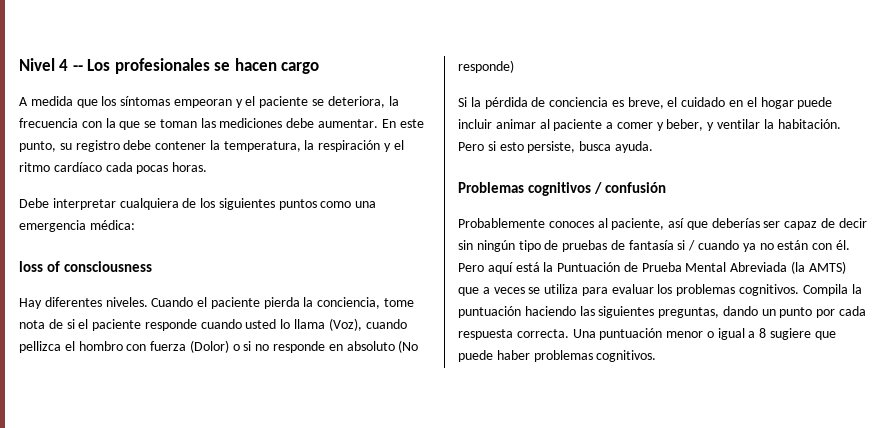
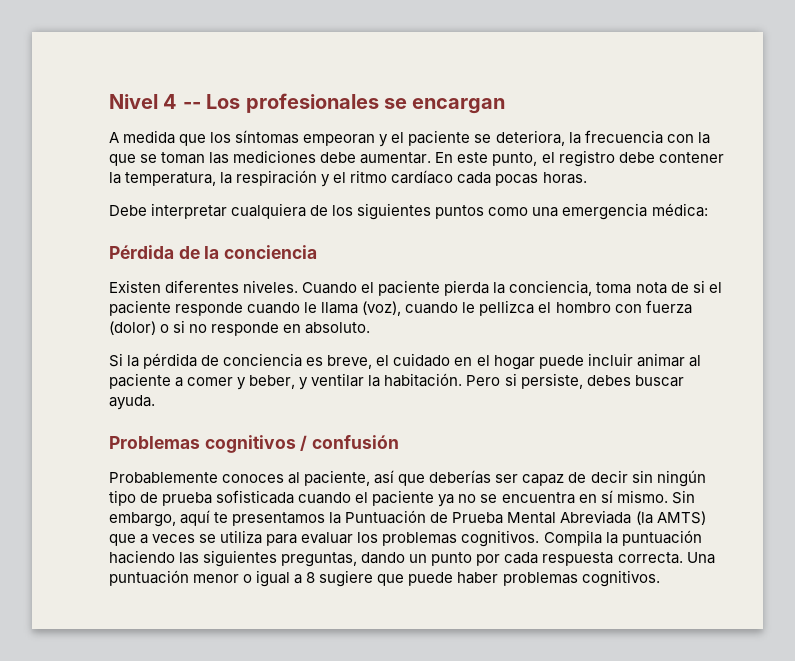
- Nivel 4 -- Los profesionales se hacen cargo
+ Nivel 4 -- Los profesionales se encargan
- En este punto, su registro debe contener la temperatura, la respiración y el ritmo cardíaco cada pocas horas.
+ En este punto, el registro debe contener la temperatura, la respiración y el ritmo cardíaco cada pocas horas.
- loss of consciousness
- Hay diferentes niveles.
+ Pérdida de la conciencia
+ Existen diferentes niveles.
- Cuando el paciente pierda la conciencia, tome nota de si el paciente responde cuando usted lo llama (Voz), cuando pellizca el hombro con fuerza (Dolor) o si no responde en absoluto (No responde)
+ Cuando el paciente pierda la conciencia, toma nota de si el paciente responde cuando le llama (voz), cuando le pellizca el hombro con fuerza (dolor) o si no responde en absoluto.
- Pero si esto persiste, busca ayuda.
+ Pero si persiste, debes buscar ayuda.
- Probablemente conoces al paciente, así que deberías ser capaz de decir sin ningún tipo de pruebas de fantasía si / cuando ya no están con él. Pero aquí está la Puntuación de Prueba Mental Abreviada (la AMTS) que a veces se utiliza para evaluar los problemas cognitivos.
+ Probablemente conoces al paciente, así que deberías ser capaz de decir sin ningún tipo de prueba sofisticada cuando el paciente ya no se encuentra en sí mismo. Sin embargo, aquí te presentamos la Puntuación de Prueba Mental Abreviada (la AMTS) que a veces se utiliza para evaluar los problemas cognitivos.

